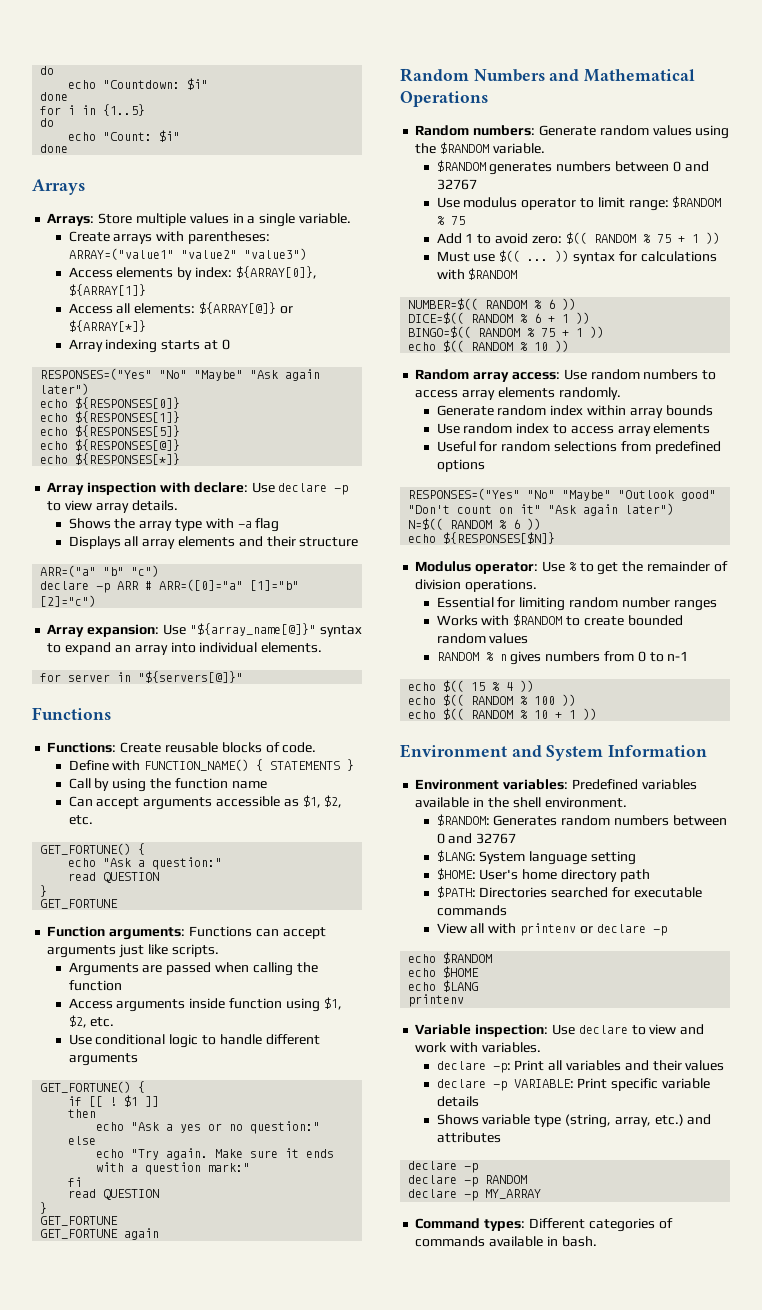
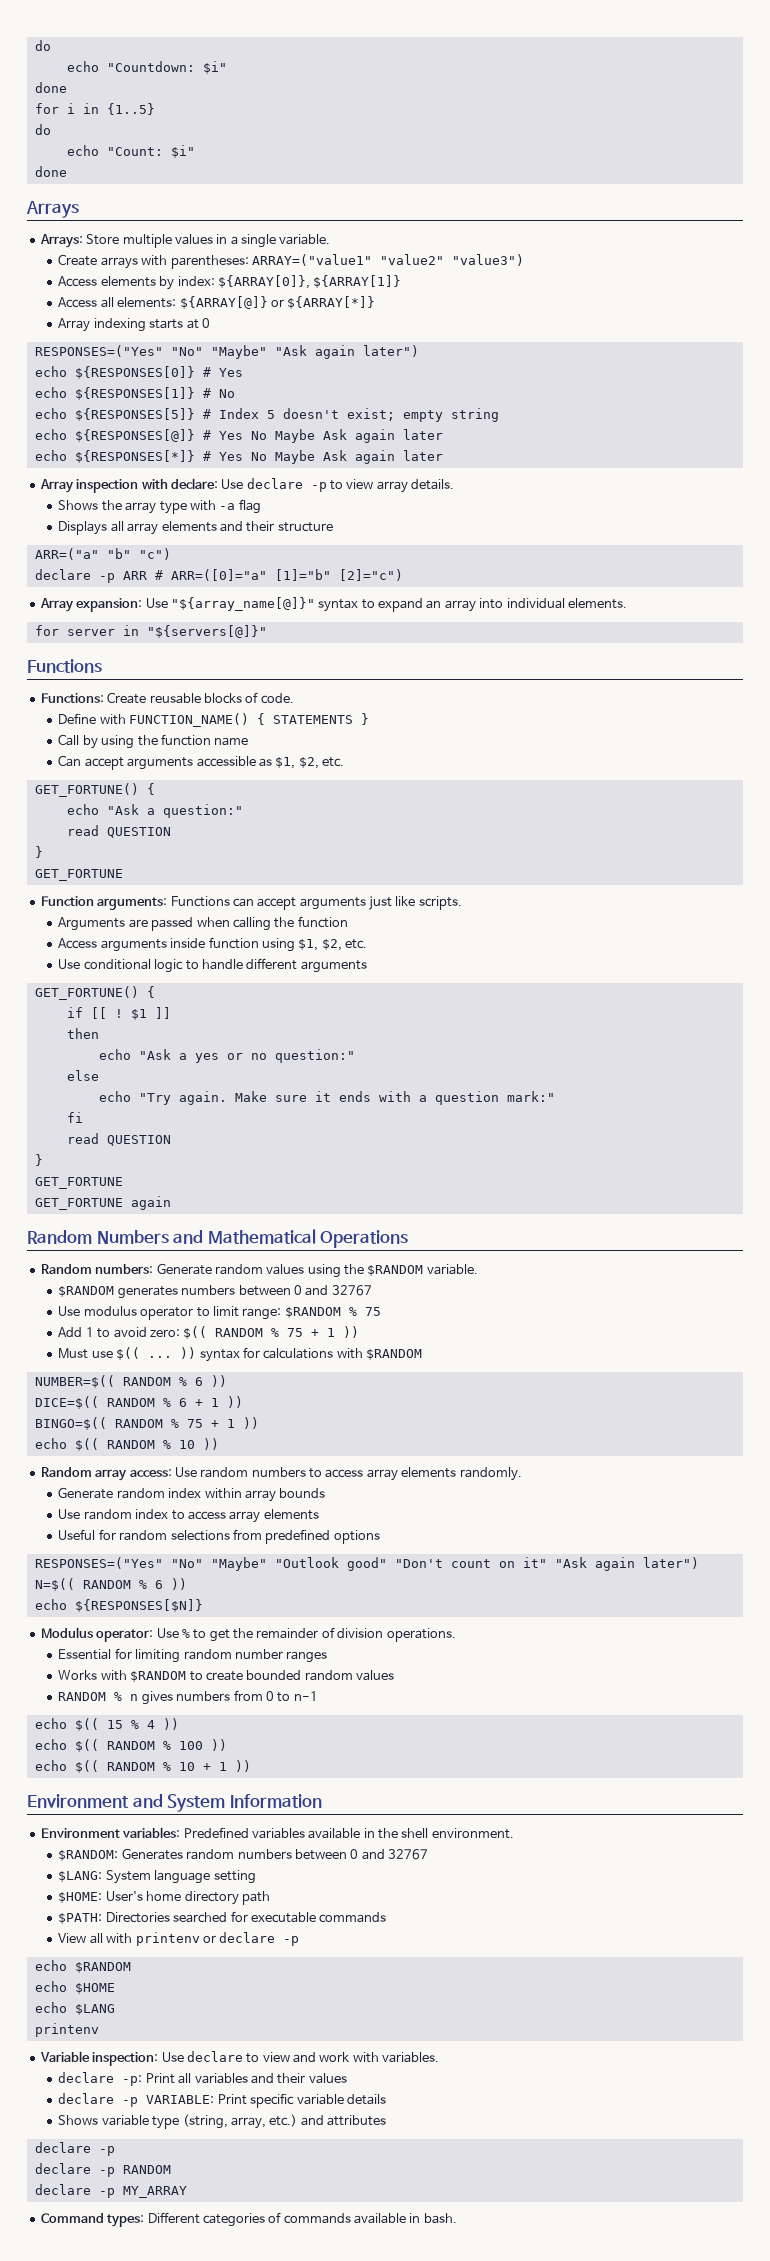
- echo ${RESPONSES[0]}
+ echo ${RESPONSES[0]} # Yes
- echo ${RESPONSES[1]}
+ echo ${RESPONSES[1]} # No
- echo ${RESPONSES[5]}
- echo ${RESPONSES[@]}
- echo ${RESPONSES[*]}
+ echo ${RESPONSES[5]} # Index 5 doesn't exist; empty string
+ echo ${RESPONSES[@]} # Yes No Maybe Ask again later
+ echo ${RESPONSES[*]} # Yes No Maybe Ask again later

